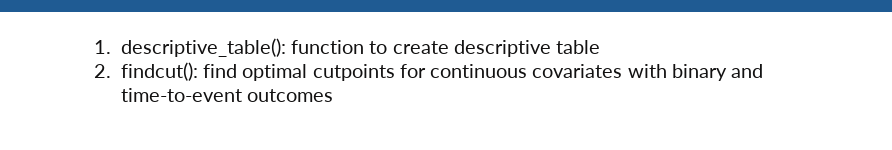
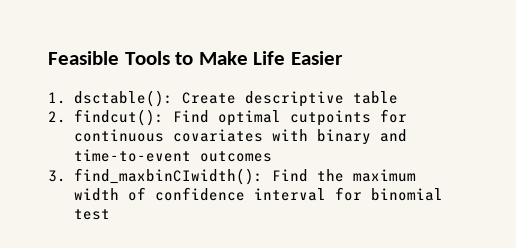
- 1. descriptive_table(): function to create descriptive table
+ Feasible Tools to Make Life Easier
+ 1. dsctable(): Create descriptive table
- 2. findcut(): find optimal cutpoints for continuous covariates with binary and time-to-event outcomes
+ 2. findcut(): Find optimal cutpoints for continuous covariates with binary and time-to-event outcomes
+ 3. find_maxbinCIwidth(): Find the maximum width of confidence interval for binomial test

